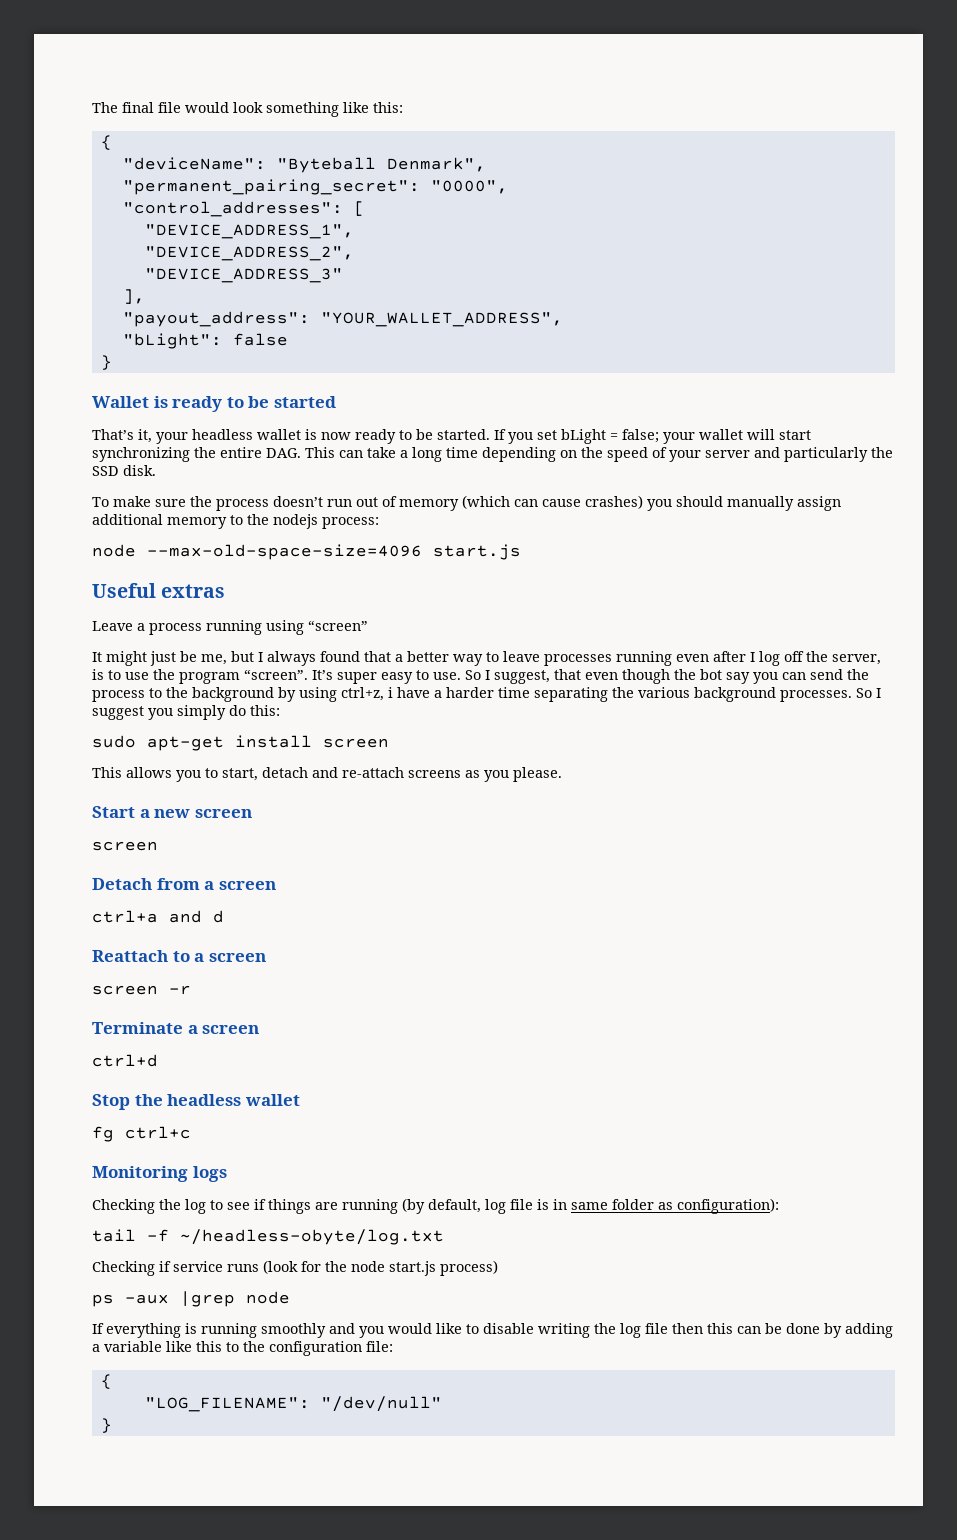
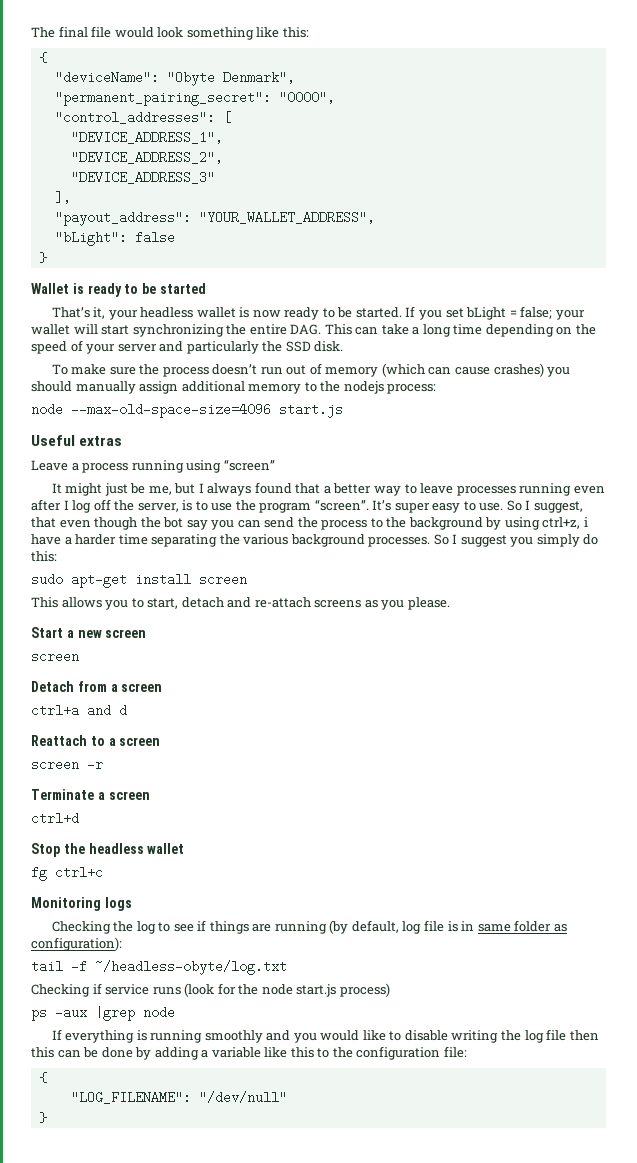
- "deviceName": "Byteball Denmark",
+ "deviceName": "Obyte Denmark",

